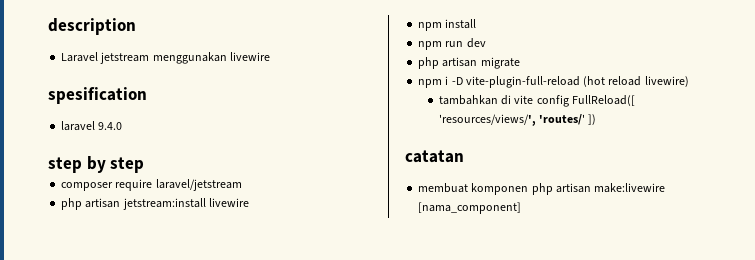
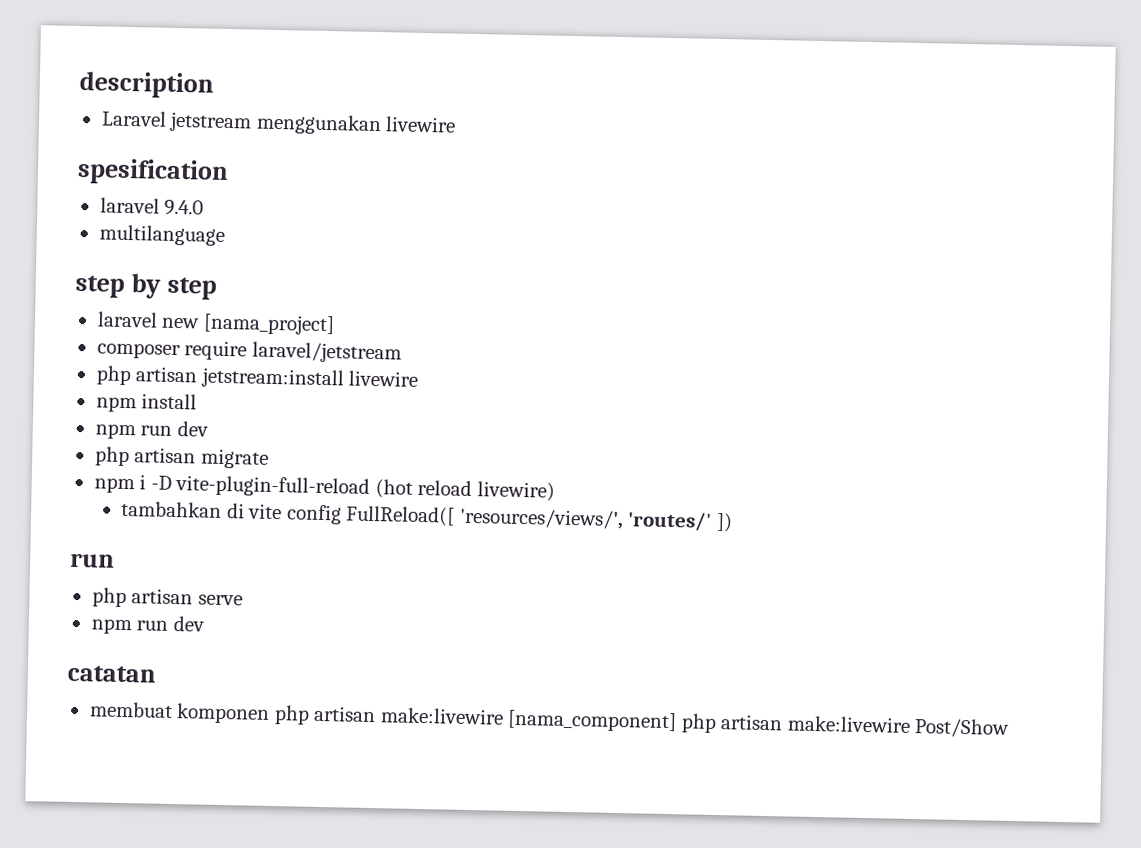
+ multilanguage
+ laravel new [nama_project]
  tambahkan di vite config FullReload([ 'resources/views/', 'routes/' ])
+ run
+ php artisan serve
+ npm run dev
- membuat komponen php artisan make:livewire [nama_component]
+ membuat komponen php artisan make:livewire [nama_component] php artisan make:livewire Post/Show

